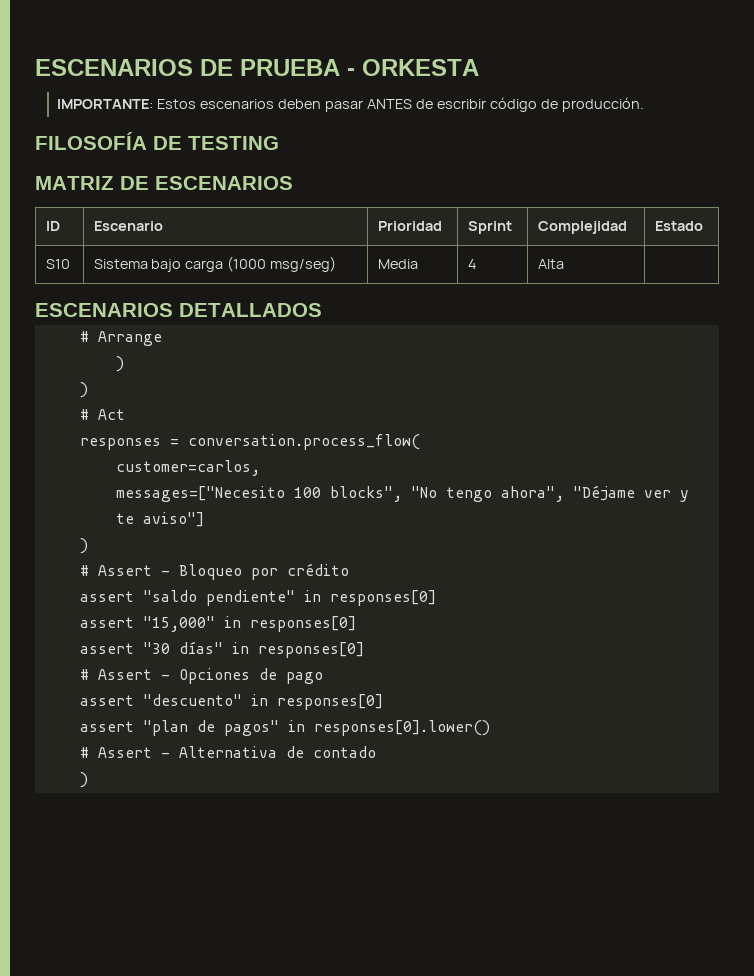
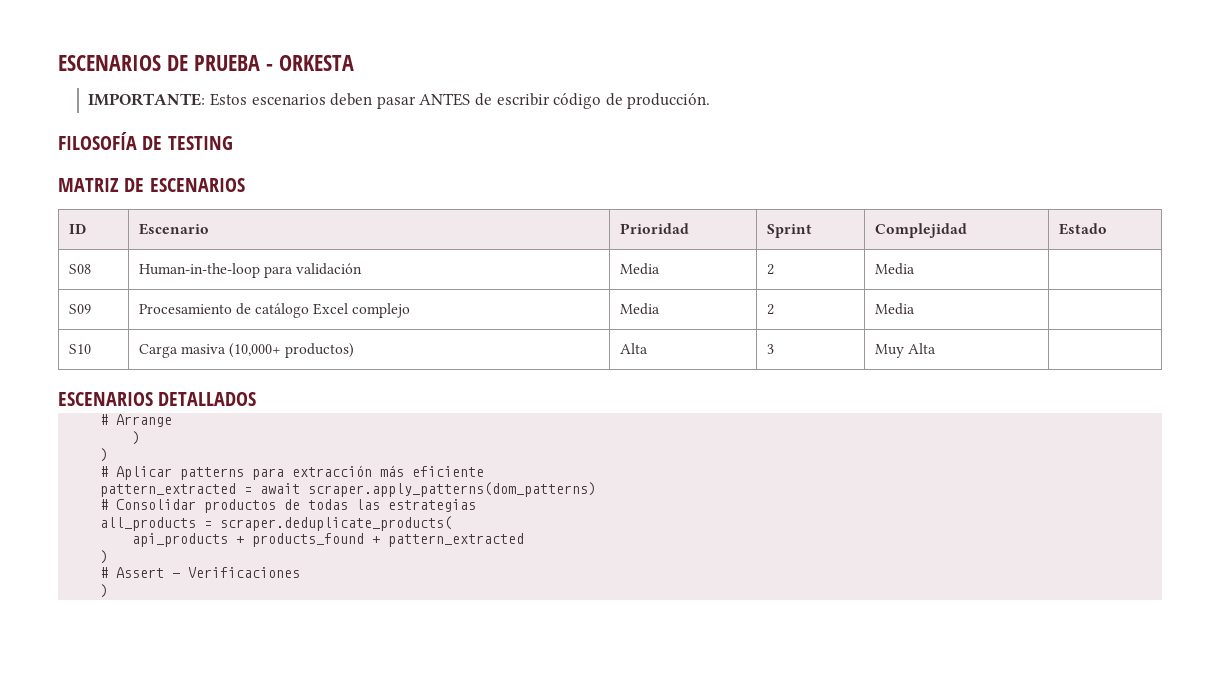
- S10 | Sistema bajo carga (1000 msg/seg) | Media | 4 | Alta |
+ S08 | Human-in-the-loop para validación | Media | 2 | Media |
+ S09 | Procesamiento de catálogo Excel complejo | Media | 2 | Media |
+ S10 | Carga masiva (10,000+ productos) | Alta | 3 | Muy Alta |
- # Act
- responses = conversation.process_flow(
- customer=carlos,
- messages=["Necesito 100 blocks", "No tengo ahora", "Déjame ver y te aviso"]
+ # Aplicar patterns para extracción más eficiente
+ pattern_extracted = await scraper.apply_patterns(dom_patterns)
+ # Consolidar productos de todas las estrategias
+ all_products = scraper.deduplicate_products(
+ api_products + products_found + pattern_extracted
  )
- # Assert - Bloqueo por crédito
- assert "saldo pendiente" in responses[0]
- assert "15,000" in responses[0]
- assert "30 días" in responses[0]
- # Assert - Opciones de pago
- assert "descuento" in responses[0]
- assert "plan de pagos" in responses[0].lower()
- # Assert - Alternativa de contado
+ # Assert - Verificaciones

